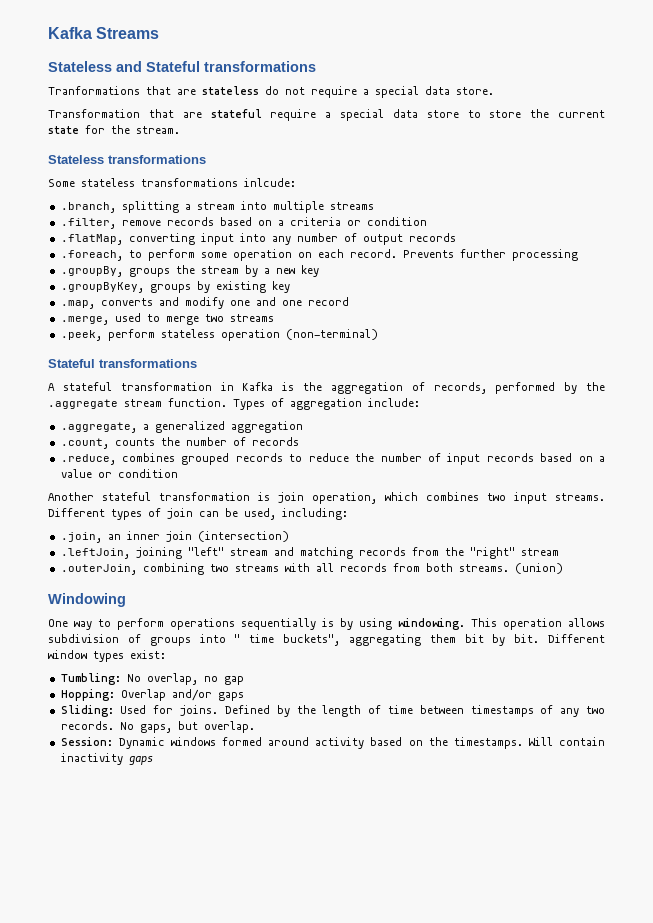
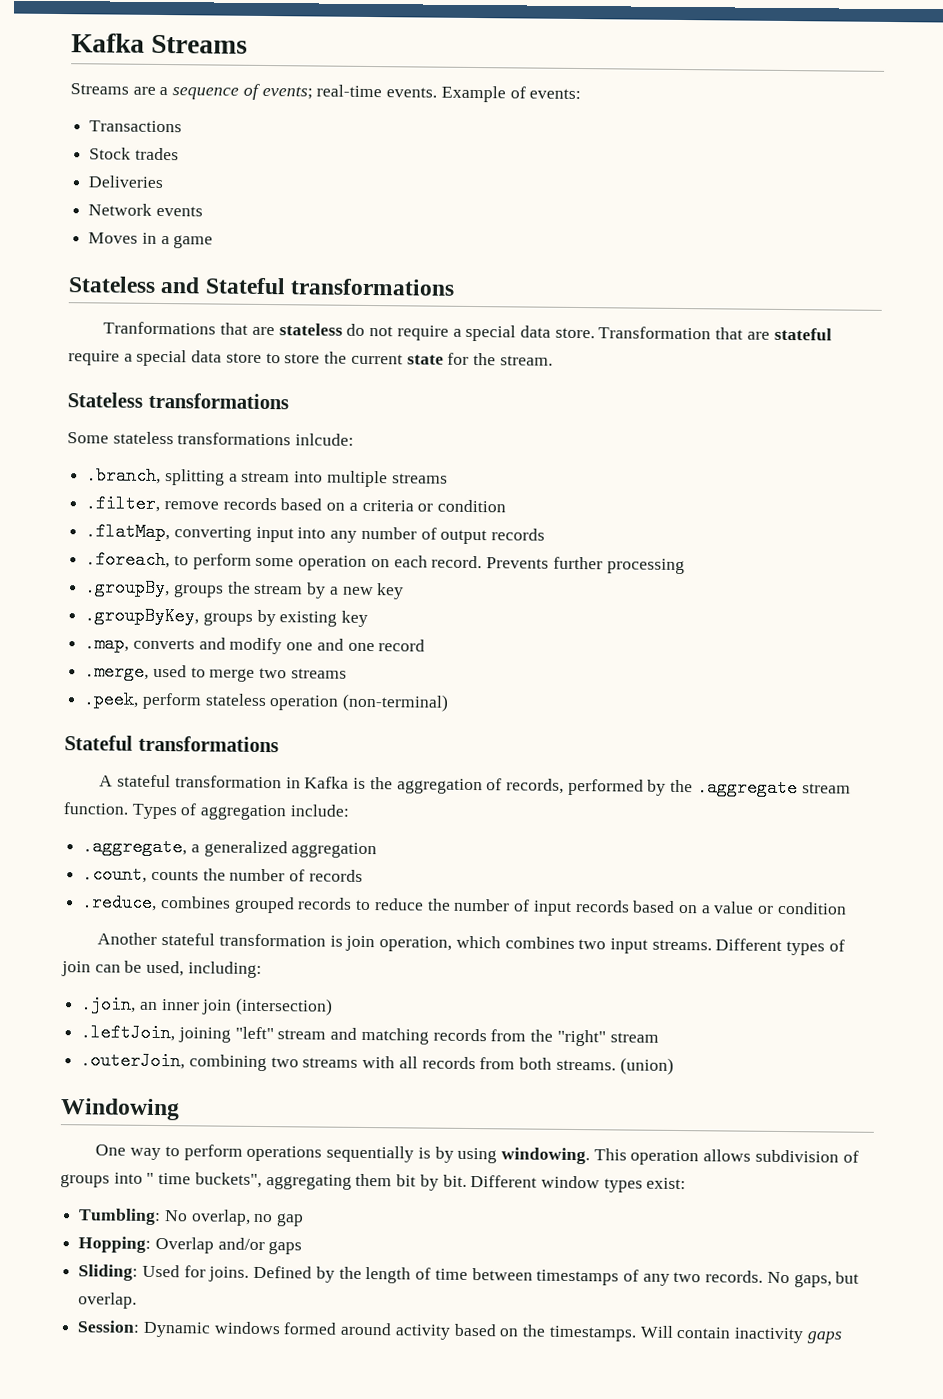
+ Streams are a sequence of events; real-time events. Example of events:
+ Transactions
+ Stock trades
+ Deliveries
+ Network events
+ Moves in a game
- Tranformations that are stateless do not require a special data store.
- Transformation that are stateful require a special data store to store the current state for the stream.
+ Tranformations that are stateless do not require a special data store. Transformation that are stateful require a special data store to store the current state for the stream.

